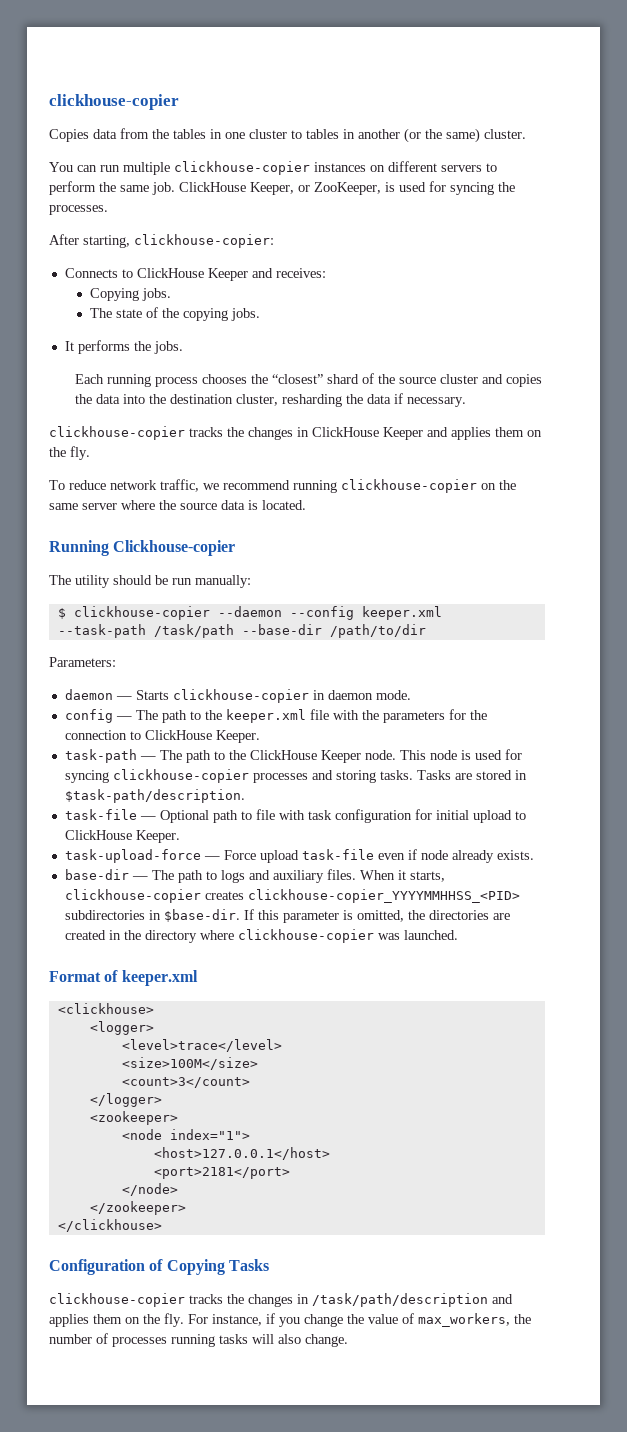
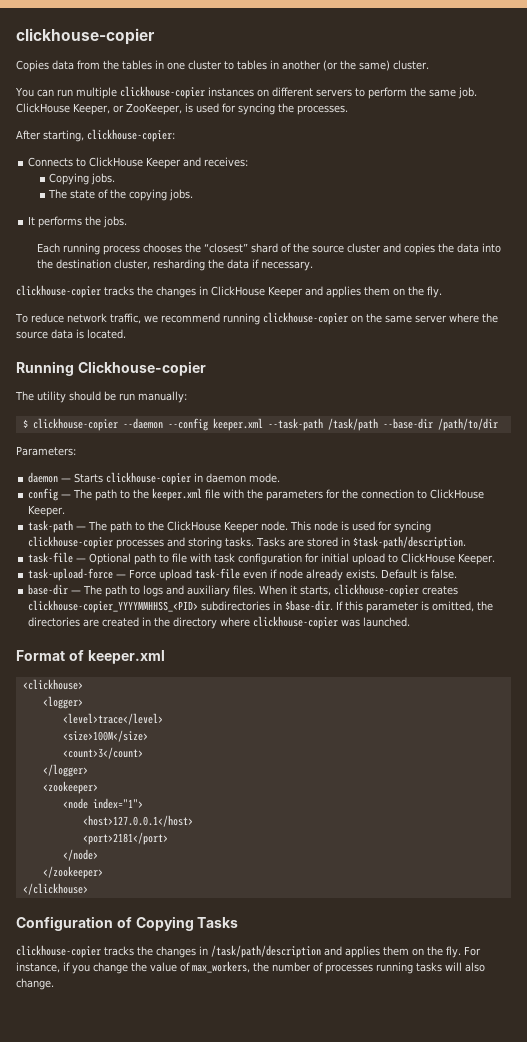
+ Default is false.

